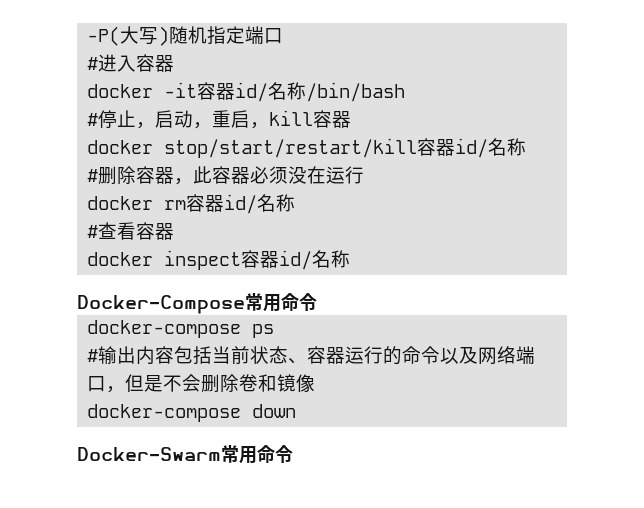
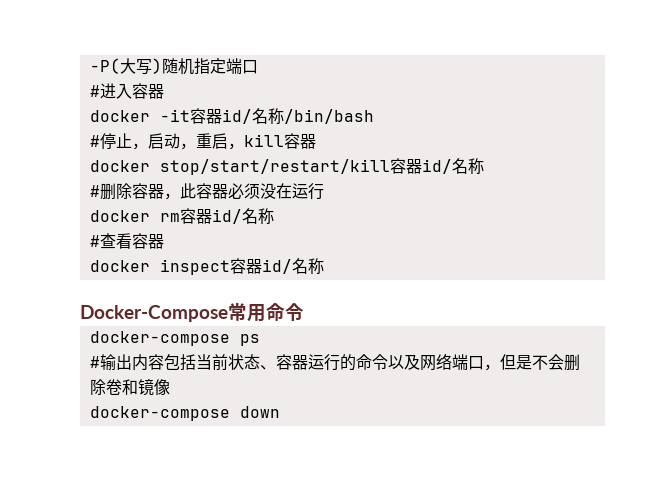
- Docker-Swarm常用命令

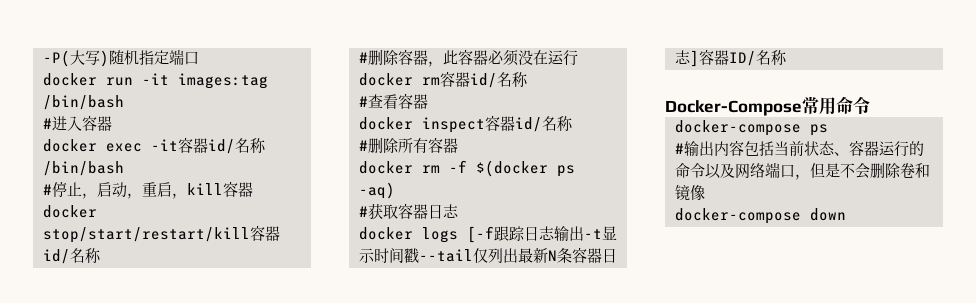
+ docker run -it images:tag /bin/bash
- docker -it容器id/名称/bin/bash
+ docker exec -it容器id/名称/bin/bash
+ #删除所有容器
+ docker rm -f $(docker ps -aq)
+ #获取容器日志
+ docker logs [-f跟踪日志输出-t显示时间戳--tail仅列出最新N条容器日志]容器ID/名称

